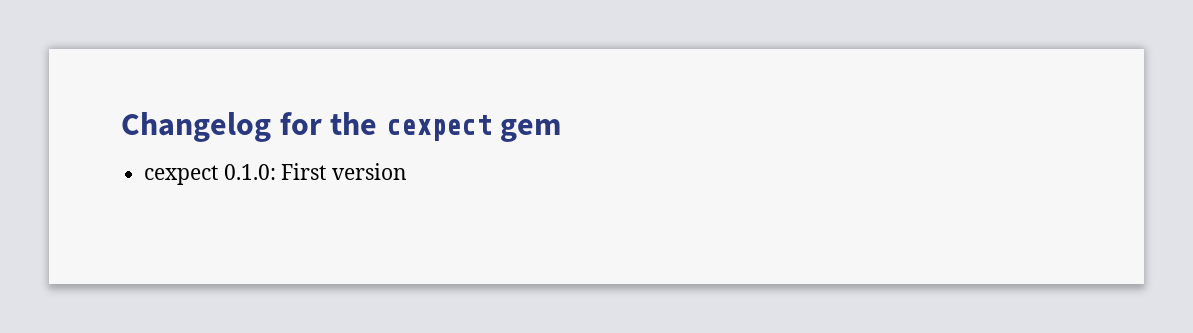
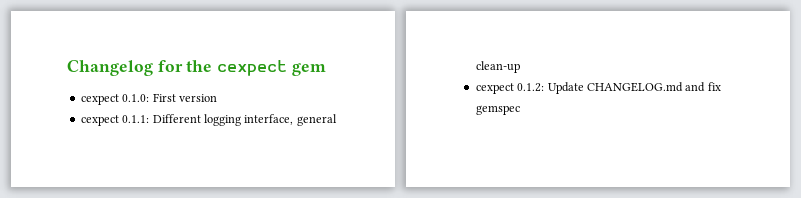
+ cexpect 0.1.1: Different logging interface, general clean-up
+ cexpect 0.1.2: Update CHANGELOG.md and fix gemspec

